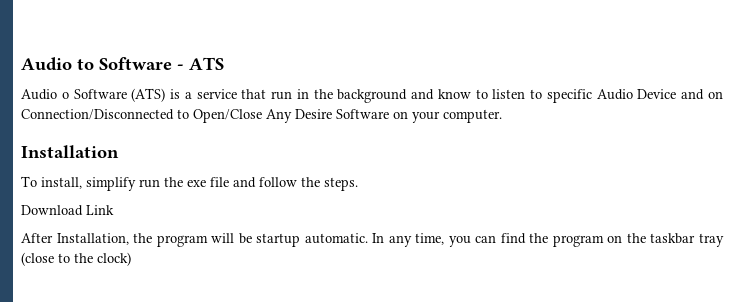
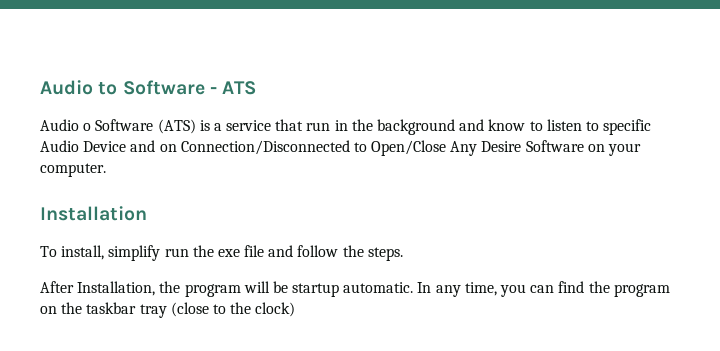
- Download Link

